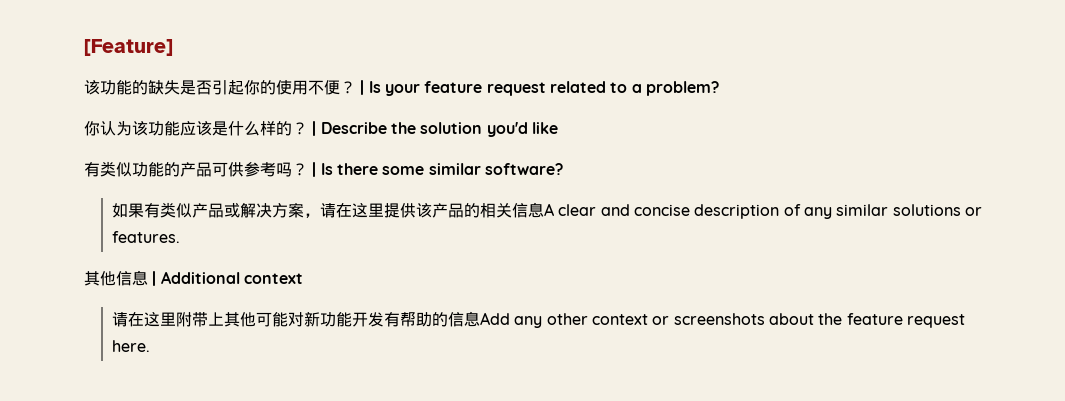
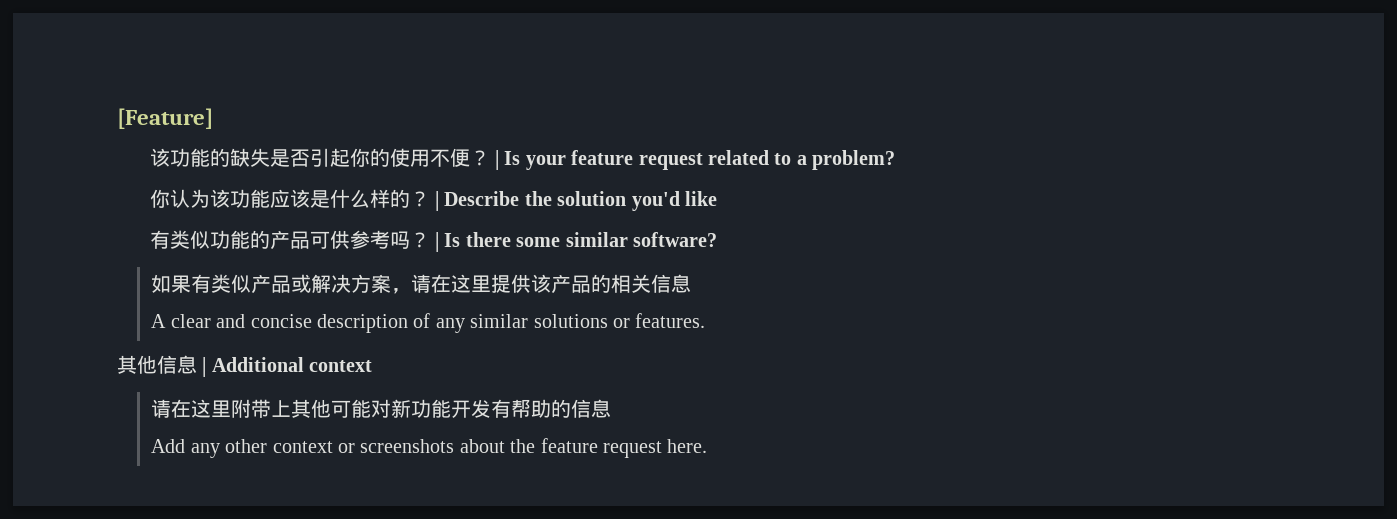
- 如果有类似产品或解决方案，请在这里提供该产品的相关信息A clear and concise description of any similar solutions or features.
+ 如果有类似产品或解决方案，请在这里提供该产品的相关信息
+ A clear and concise description of any similar solutions or features.
- 请在这里附带上其他可能对新功能开发有帮助的信息Add any other context or screenshots about the feature request here.
+ 请在这里附带上其他可能对新功能开发有帮助的信息
+ Add any other context or screenshots about the feature request here.

